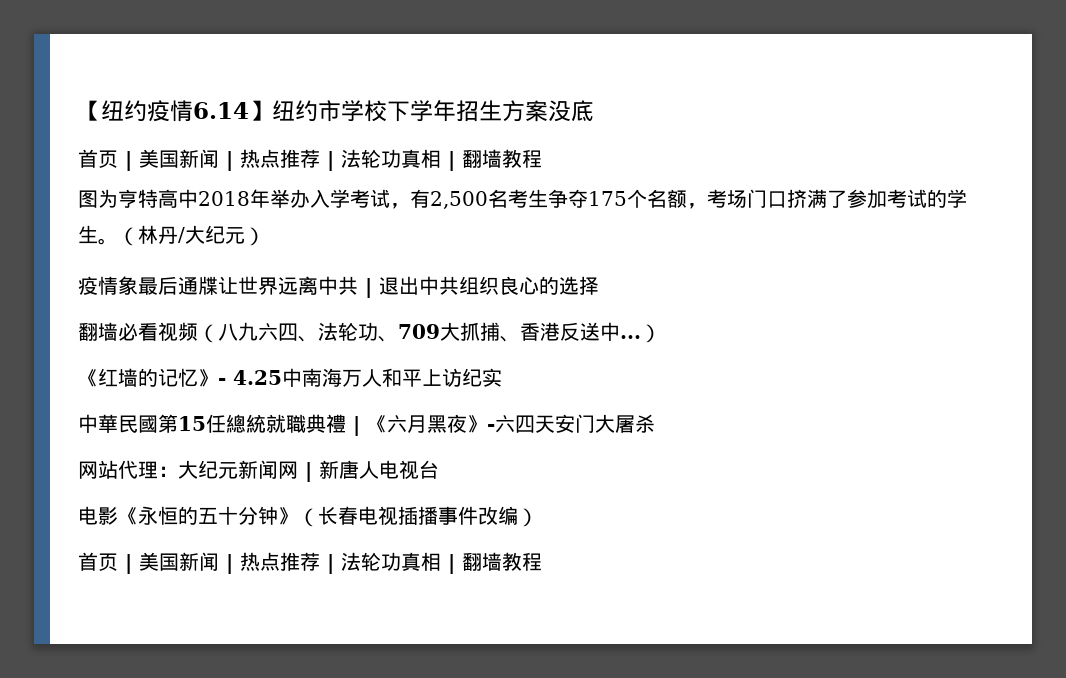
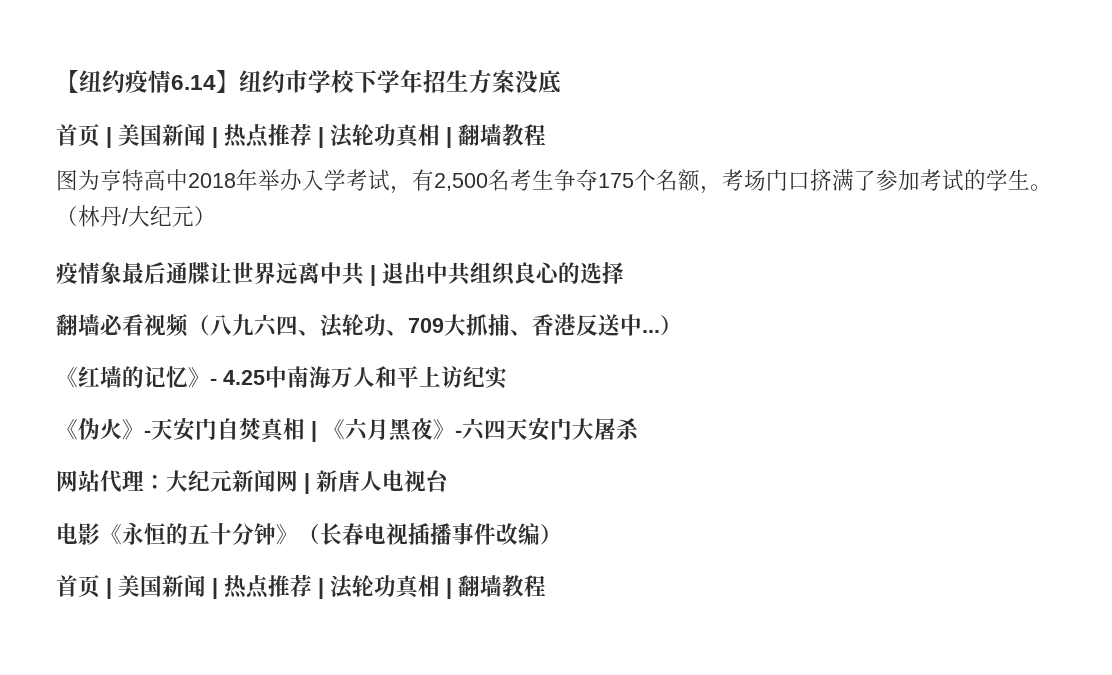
- 中華民國第15任總統就職典禮 | 《六月黑夜》-六四天安门大屠杀
+ 《伪火》-天安门自焚真相 | 《六月黑夜》-六四天安门大屠杀

